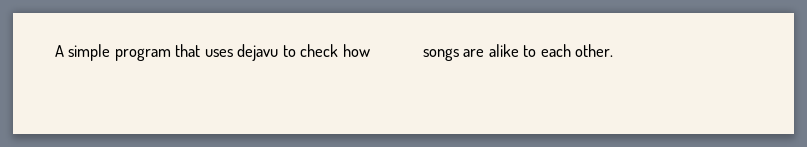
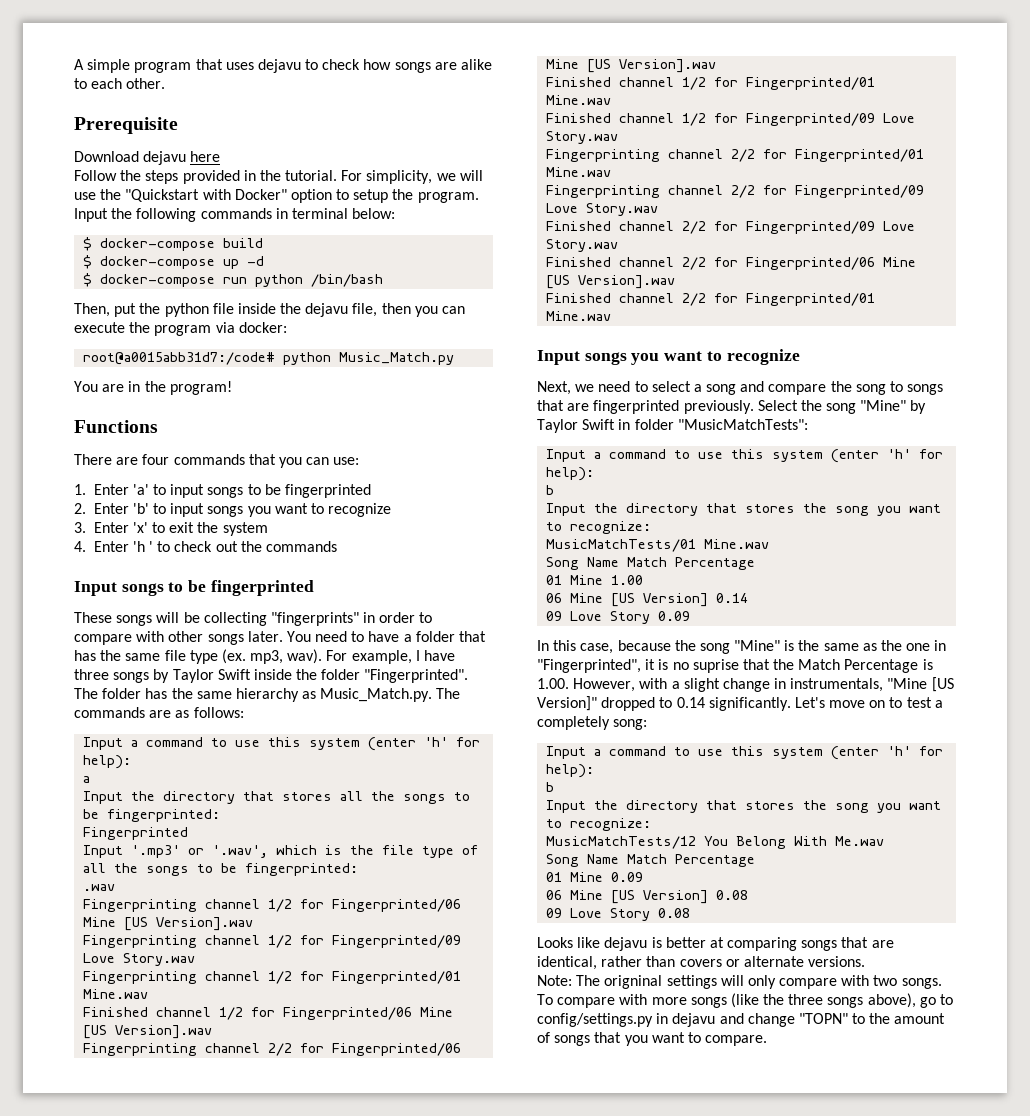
+ Prerequisite
+ Download dejavu here
+ Follow the steps provided in the tutorial. For simplicity, we will use the "Quickstart with Docker" option to setup the program. Input the following commands in terminal below:
+ $ docker-compose build
+ $ docker-compose up -d
+ $ docker-compose run python /bin/bash
+ Then, put the python file inside the dejavu file, then you can execute the program via docker:
+ root@a0015abb31d7:/code# python Music_Match.py
+ You are in the program!
+ Functions
+ There are four commands that you can use:
+ 1. Enter 'a' to input songs to be fingerprinted
+ 2. Enter 'b' to input songs you want to recognize
+ 3. Enter 'x' to exit the system
+ 4. Enter 'h ' to check out the commands
+ Input songs to be fingerprinted
+ These songs will be collecting "fingerprints" in order to compare with other songs later. You need to have a folder that has the same file type (ex. mp3, wav). For example, I have three songs by Taylor Swift inside the folder "Fingerprinted". The folder has the same hierarchy as Music_Match.py. The commands are as follows:
+ Input a command to use this system (enter 'h' for help):
+ a
+ Input the directory that stores all the songs to be fingerprinted:
+ Fingerprinted
+ Input '.mp3' or '.wav', which is the file type of all the songs to be fingerprinted:
+ .wav
+ Fingerprinting channel 1/2 for Fingerprinted/06 Mine [US Version].wav
+ Fingerprinting channel 1/2 for Fingerprinted/09 Love Story.wav
+ Fingerprinting channel 1/2 for Fingerprinted/01 Mine.wav
+ Finished channel 1/2 for Fingerprinted/06 Mine [US Version].wav
+ Fingerprinting channel 2/2 for Fingerprinted/06 Mine [US Version].wav
+ Finished channel 1/2 for Fingerprinted/01 Mine.wav
+ Finished channel 1/2 for Fingerprinted/09 Love Story.wav
+ Fingerprinting channel 2/2 for Fingerprinted/01 Mine.wav
+ Fingerprinting channel 2/2 for Fingerprinted/09 Love Story.wav
+ Finished channel 2/2 for Fingerprinted/09 Love Story.wav
+ Finished channel 2/2 for Fingerprinted/06 Mine [US Version].wav
+ Finished channel 2/2 for Fingerprinted/01 Mine.wav
+ Input songs you want to recognize
+ Next, we need to select a song and compare the song to songs that are fingerprinted previously. Select the song "Mine" by Taylor Swift in folder "MusicMatchTests":
+ Input a command to use this system (enter 'h' for help):
+ b
+ Input the directory that stores the song you want to recognize:
+ MusicMatchTests/01 Mine.wav
+ Song Name Match Percentage
+ 01 Mine 1.00
+ 06 Mine [US Version] 0.14
+ 09 Love Story 0.09
+ In this case, because the song "Mine" is the same as the one in "Fingerprinted", it is no suprise that the Match Percentage is 1.00. However, with a slight change in instrumentals, "Mine [US Version]" dropped to 0.14 significantly. Let's move on to test a completely song:
+ Input a command to use this system (enter 'h' for help):
+ b
+ Input the directory that stores the song you want to recognize:
+ MusicMatchTests/12 You Belong With Me.wav
+ Song Name Match Percentage
+ 01 Mine 0.09
+ 06 Mine [US Version] 0.08
+ 09 Love Story 0.08
+ Looks like dejavu is better at comparing songs that are identical, rather than covers or alternate versions.
+ Note: The origninal settings will only compare with two songs. To compare with more songs (like the three songs above), go to config/settings.py in dejavu and change "TOPN" to the amount of songs that you want to compare.

